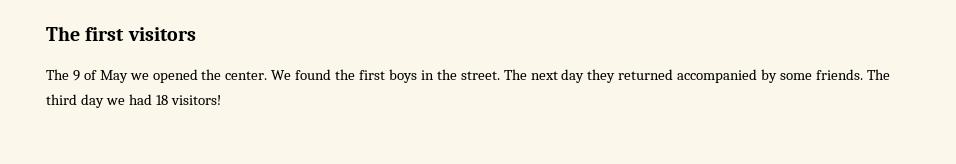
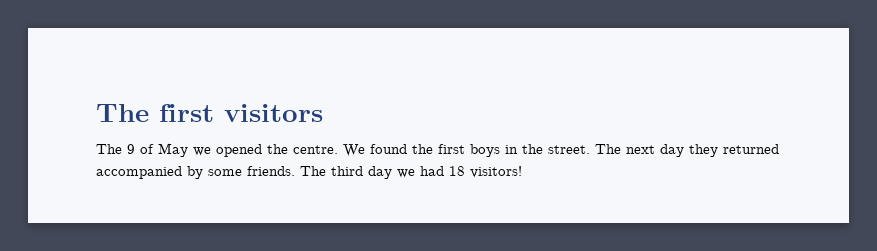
- The 9 of May we opened the center.
+ The 9 of May we opened the centre.

